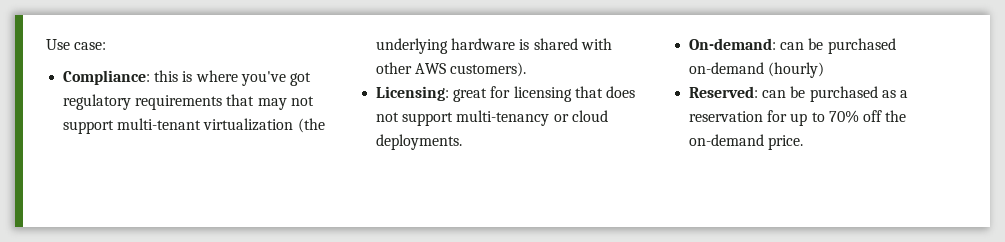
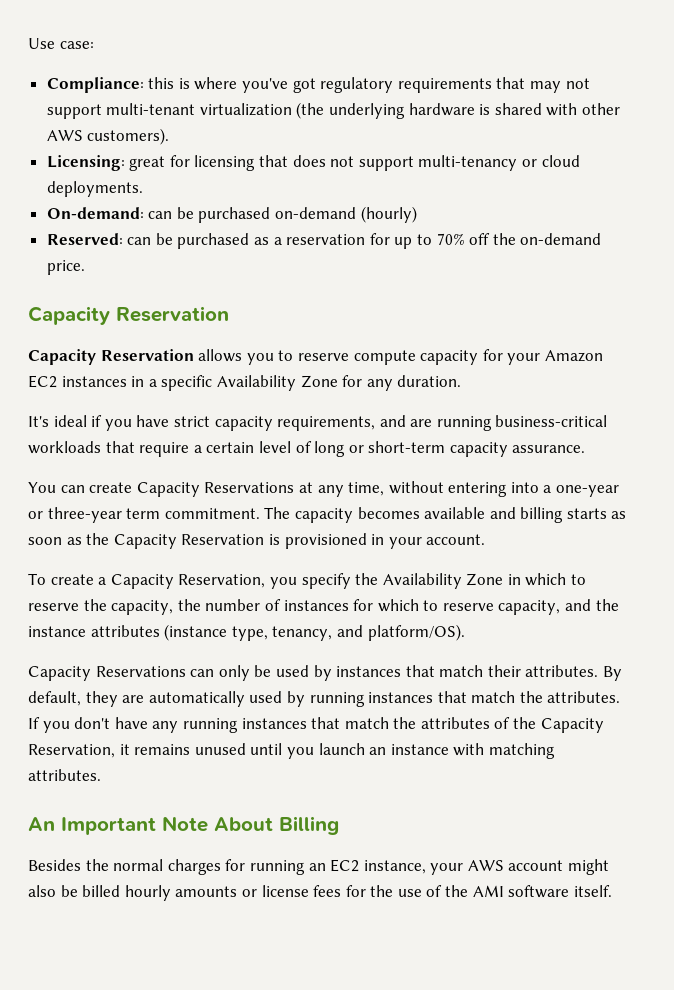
  Reserved: can be purchased as a reservation for up to 70% off the on-demand price.
+ Capacity Reservation
+ Capacity Reservation allows you to reserve compute capacity for your Amazon EC2 instances in a specific Availability Zone for any duration.
+ It's ideal if you have strict capacity requirements, and are running business-critical workloads that require a certain level of long or short-term capacity assurance.
+ You can create Capacity Reservations at any time, without entering into a one-year or three-year term commitment. The capacity becomes available and billing starts as soon as the Capacity Reservation is provisioned in your account.
+ To create a Capacity Reservation, you specify the Availability Zone in which to reserve the capacity, the number of instances for which to reserve capacity, and the instance attributes (instance type, tenancy, and platform/OS).
+ Capacity Reservations can only be used by instances that match their attributes. By default, they are automatically used by running instances that match the attributes. If you don't have any running instances that match the attributes of the Capacity Reservation, it remains unused until you launch an instance with matching attributes.
+ An Important Note About Billing
+ Besides the normal charges for running an EC2 instance, your AWS account might also be billed hourly amounts or license fees for the use of the AMI software itself.

